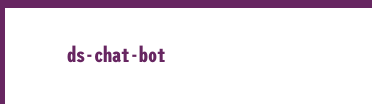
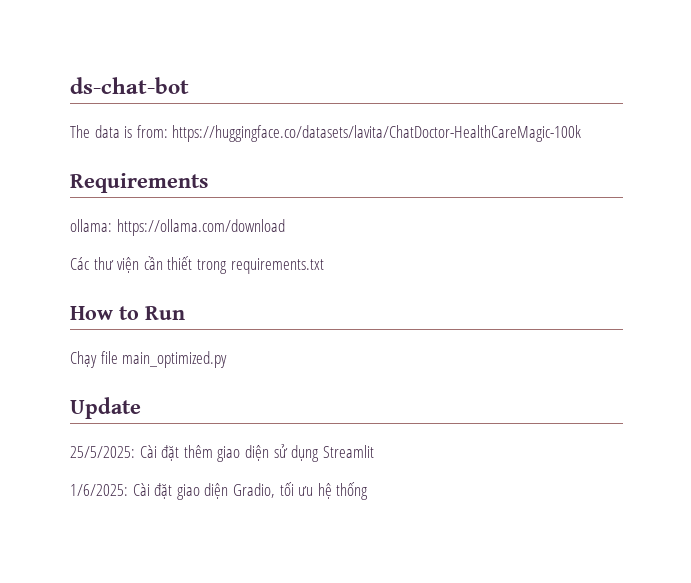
+ The data is from: https://huggingface.co/datasets/lavita/ChatDoctor-HealthCareMagic-100k
+ Requirements
+ ollama: https://ollama.com/download
+ Các thư viện cần thiết trong requirements.txt
+ How to Run
+ Chạy file main_optimized.py
+ Update
+ 25/5/2025: Cài đặt thêm giao diện sử dụng Streamlit
+ 1/6/2025: Cài đặt giao diện Gradio, tối ưu hệ thống

